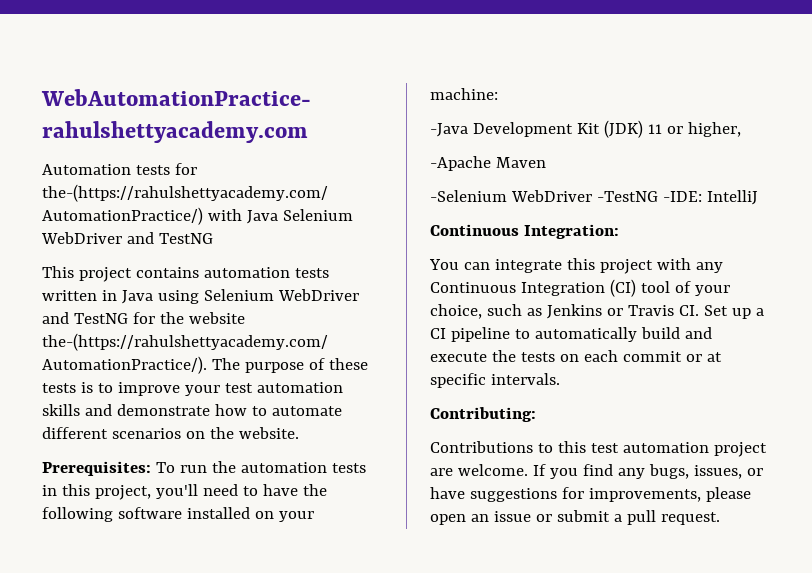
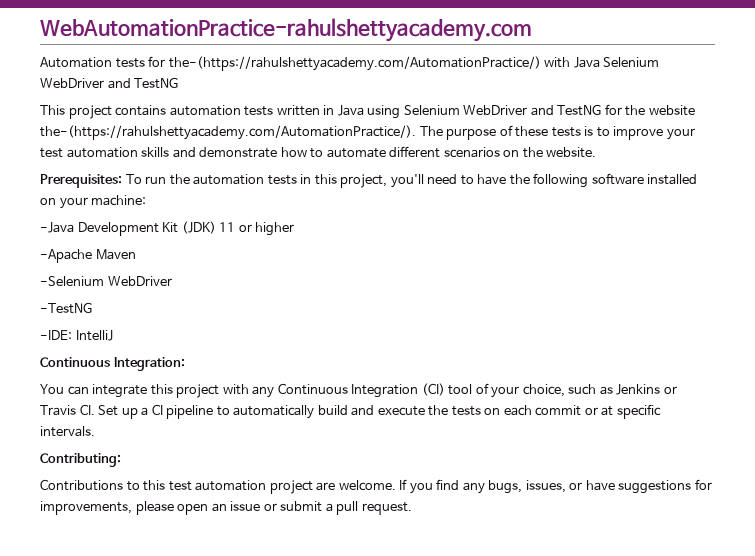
- -Java Development Kit (JDK) 11 or higher,
+ -Java Development Kit (JDK) 11 or higher
- -Selenium WebDriver -TestNG -IDE: IntelliJ
+ -Selenium WebDriver
+ -TestNG
+ -IDE: IntelliJ

